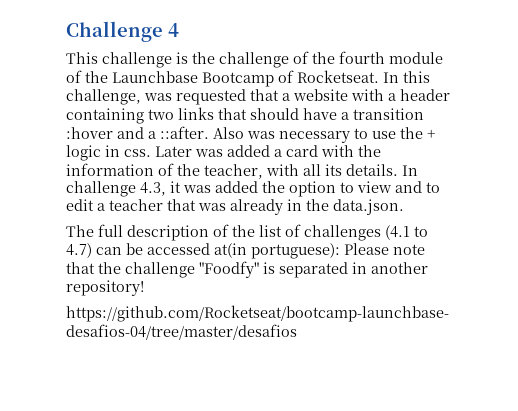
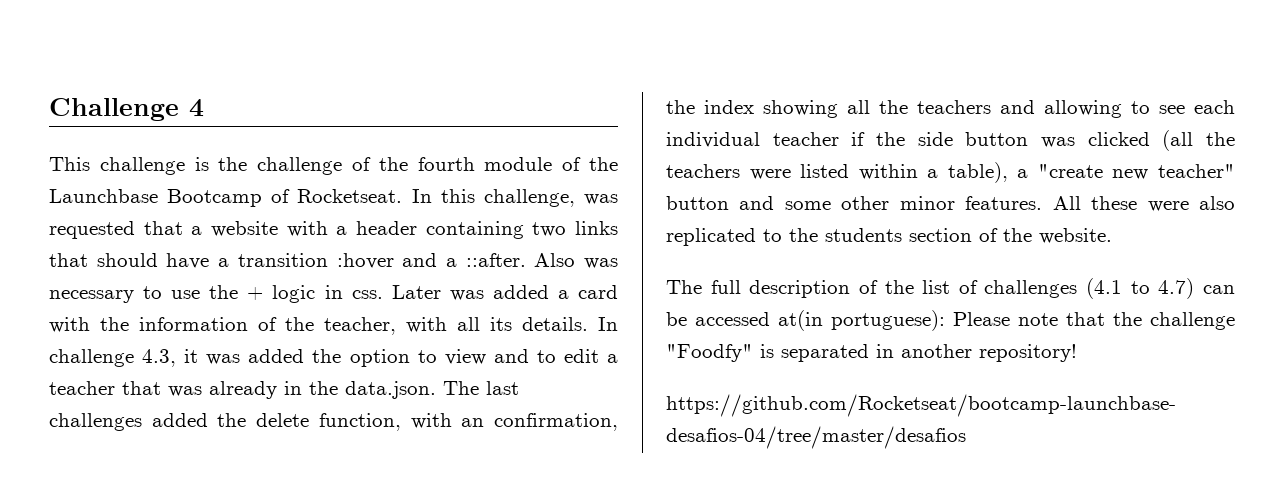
- In challenge 4.3, it was added the option to view and to edit a teacher that was already in the data.json.
+ In challenge 4.3, it was added the option to view and to edit a teacher that was already in the data.json. The last challenges added the delete function, with an confirmation, the index showing all the teachers and allowing to see each individual teacher if the side button was clicked (all the teachers were listed within a table), a "create new teacher" button and some other minor features. All these were also replicated to the students section of the website.

